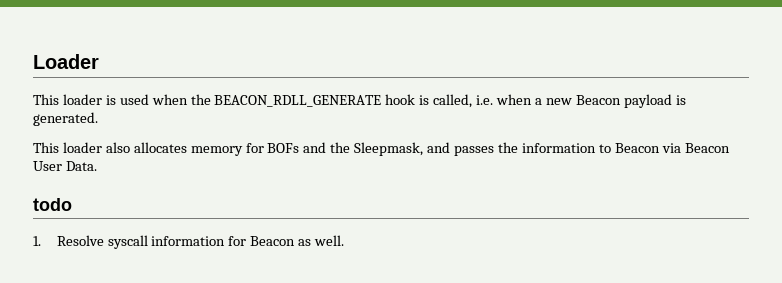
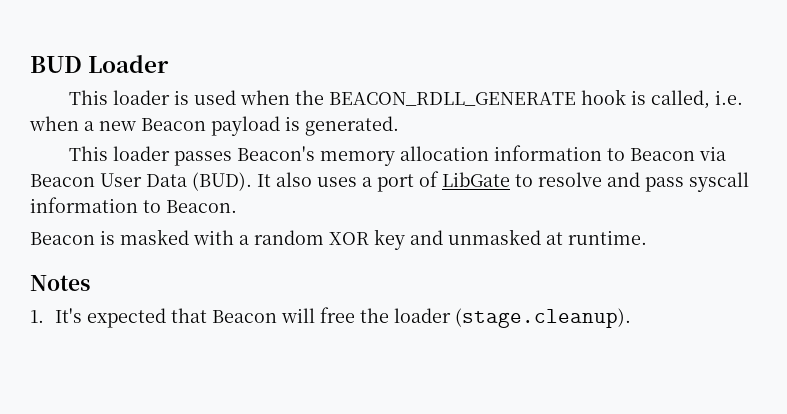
- Loader
+ BUD Loader
- This loader also allocates memory for BOFs and the Sleepmask, and passes the information to Beacon via Beacon User Data.
- todo
- 1. Resolve syscall information for Beacon as well.
+ This loader passes Beacon's memory allocation information to Beacon via Beacon User Data (BUD). It also uses a port of LibGate to resolve and pass syscall information to Beacon.
+ Beacon is masked with a random XOR key and unmasked at runtime.
+ Notes
+ 1. It's expected that Beacon will free the loader (stage.cleanup).

